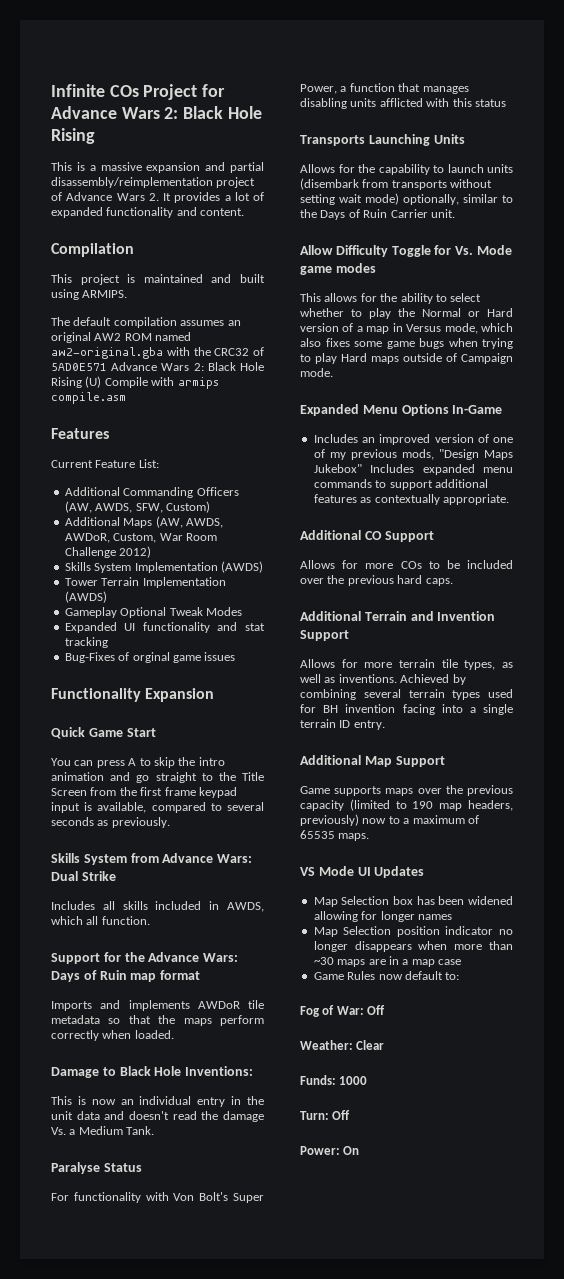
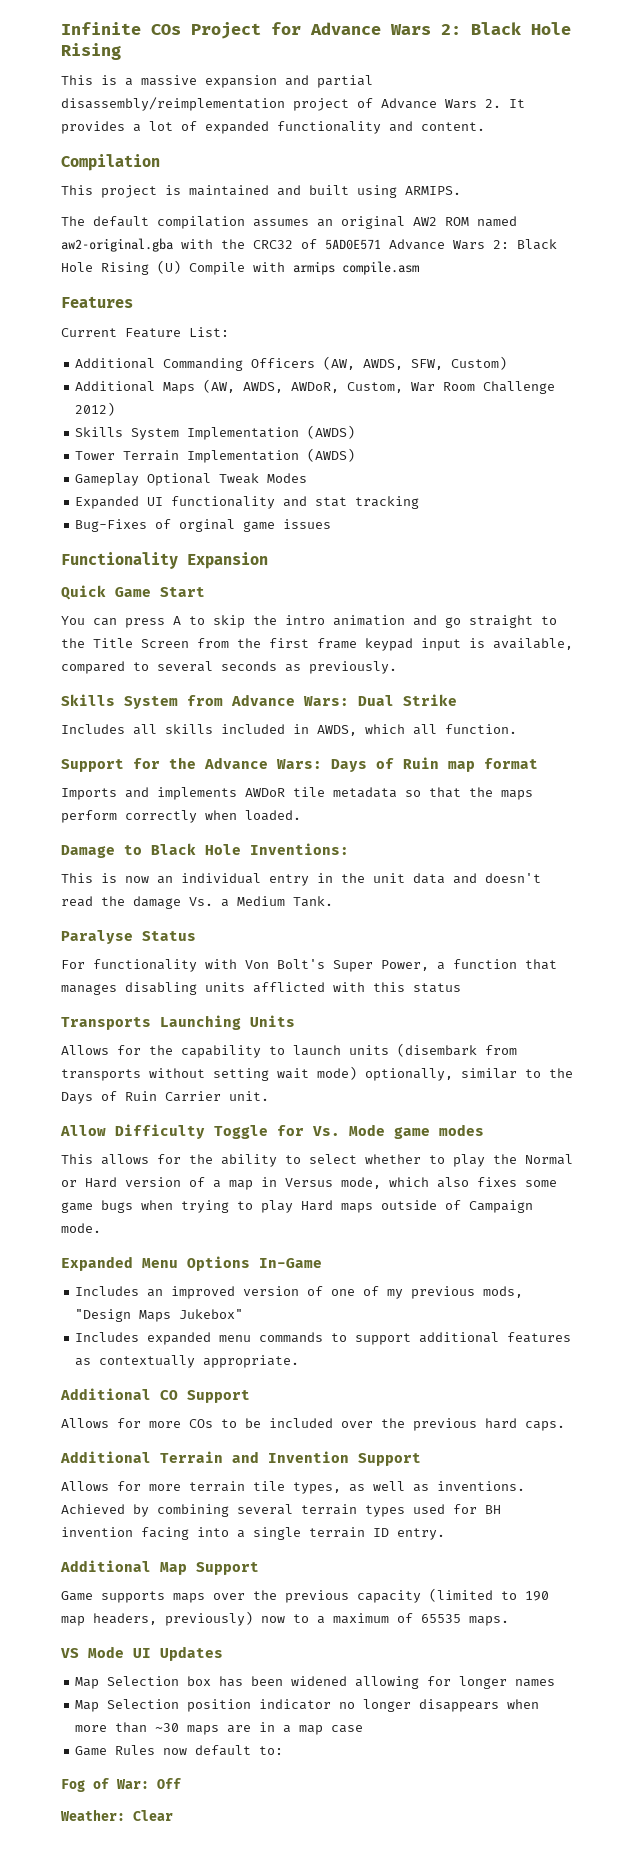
- Includes an improved version of one of my previous mods, "Design Maps Jukebox" Includes expanded menu commands to support additional features as contextually appropriate.
+ Includes an improved version of one of my previous mods, "Design Maps Jukebox"
+ Includes expanded menu commands to support additional features as contextually appropriate.
- Funds: 1000
- Turn: Off
- Power: On

